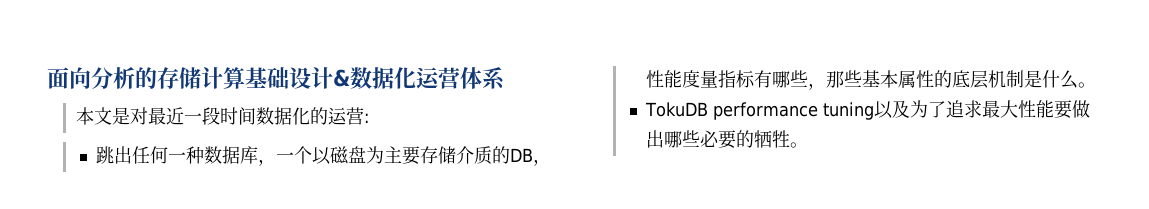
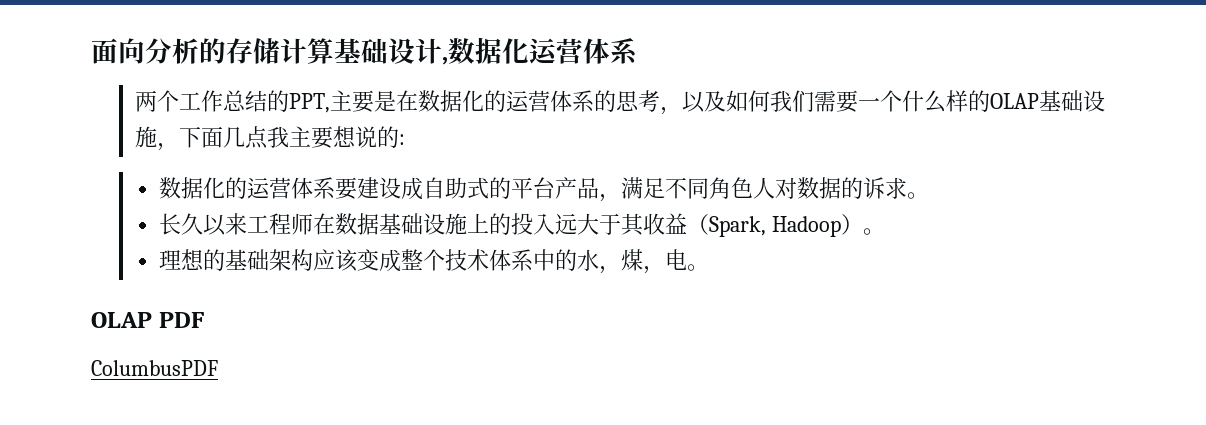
- 面向分析的存储计算基础设计&数据化运营体系
+ 面向分析的存储计算基础设计,数据化运营体系
- 本文是对最近一段时间数据化的运营:
- 跳出任何一种数据库，一个以磁盘为主要存储介质的DB，性能度量指标有哪些，那些基本属性的底层机制是什么。
- TokuDB performance tuning以及为了追求最大性能要做出哪些必要的牺牲。
+ 两个工作总结的PPT,主要是在数据化的运营体系的思考，以及如何我们需要一个什么样的OLAP基础设施，下面几点我主要想说的:
+ 数据化的运营体系要建设成自助式的平台产品，满足不同角色人对数据的诉求。
+ 长久以来工程师在数据基础设施上的投入远大于其收益（Spark, Hadoop）。
+ 理想的基础架构应该变成整个技术体系中的水，煤，电。
+ OLAP PDF
+ ColumbusPDF

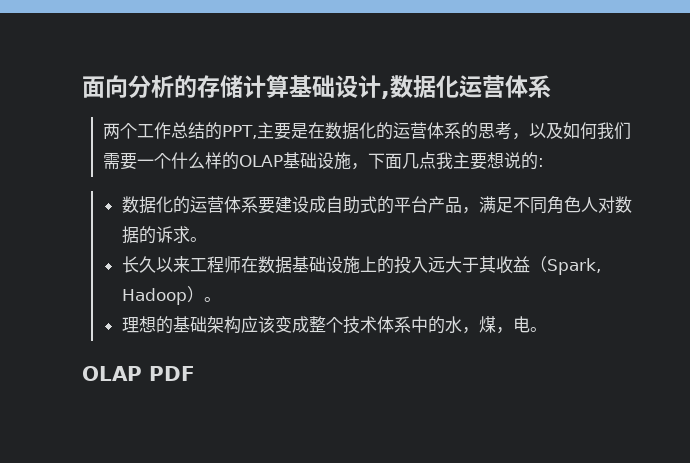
- ColumbusPDF

